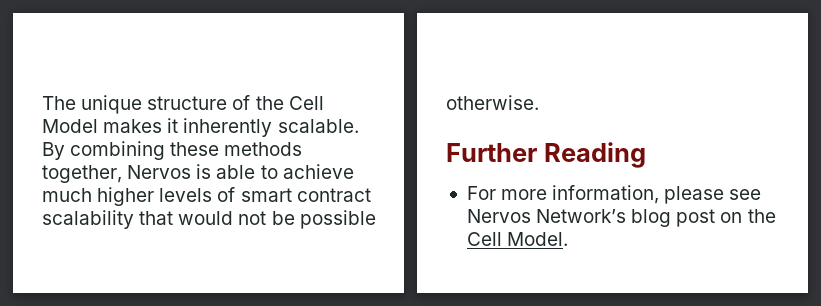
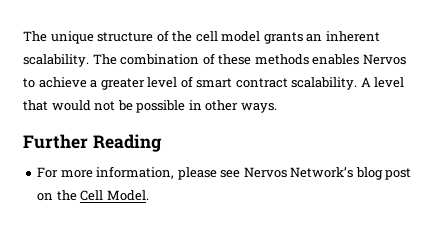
- The unique structure of the Cell Model makes it inherently scalable. By combining these methods together, Nervos is able to achieve much higher levels of smart contract scalability that would not be possible otherwise.
+ The unique structure of the cell model grants an inherent scalability. The combination of these methods enables Nervos to achieve a greater level of smart contract scalability. A level that would not be possible in other ways.

